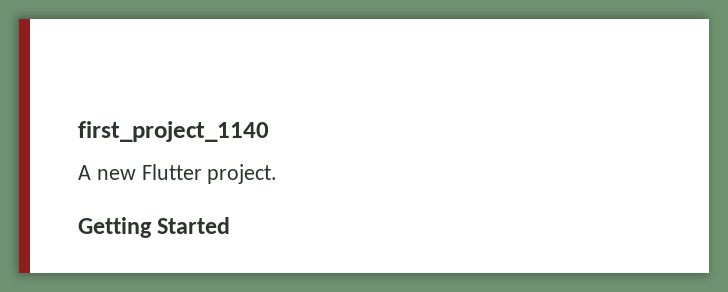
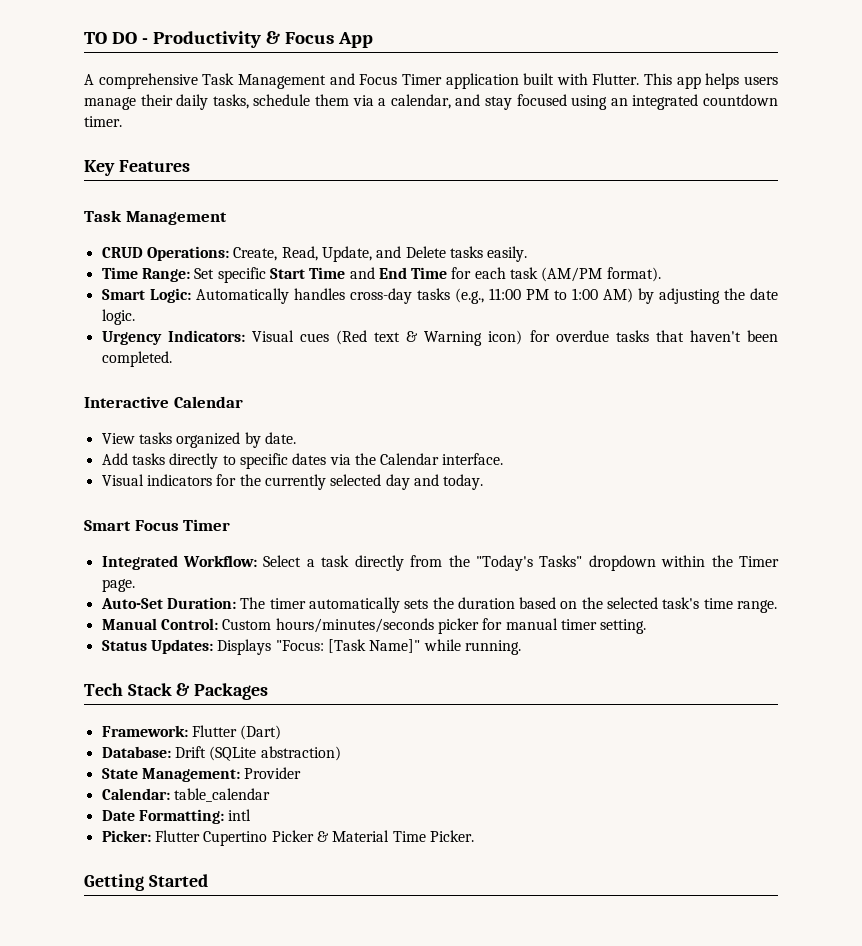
- first_project_1140
- A new Flutter project.
+ TO DO - Productivity & Focus App
+ A comprehensive Task Management and Focus Timer application built with Flutter. This app helps users manage their daily tasks, schedule them via a calendar, and stay focused using an integrated countdown timer.
+ Key Features
+ Task Management
+ CRUD Operations: Create, Read, Update, and Delete tasks easily.
+ Time Range: Set specific Start Time and End Time for each task (AM/PM format).
+ Smart Logic: Automatically handles cross-day tasks (e.g., 11:00 PM to 1:00 AM) by adjusting the date logic.
+ Urgency Indicators: Visual cues (Red text & Warning icon) for overdue tasks that haven't been completed.
+ Interactive Calendar
+ View tasks organized by date.
+ Add tasks directly to specific dates via the Calendar interface.
+ Visual indicators for the currently selected day and today.
+ Smart Focus Timer
+ Integrated Workflow: Select a task directly from the "Today's Tasks" dropdown within the Timer page.
+ Auto-Set Duration: The timer automatically sets the duration based on the selected task's time range.
+ Manual Control: Custom hours/minutes/seconds picker for manual timer setting.
+ Status Updates: Displays "Focus: [Task Name]" while running.
+ Tech Stack & Packages
+ Framework: Flutter (Dart)
+ Database: Drift (SQLite abstraction)
+ State Management: Provider
+ Calendar: table_calendar
+ Date Formatting: intl
+ Picker: Flutter Cupertino Picker & Material Time Picker.

